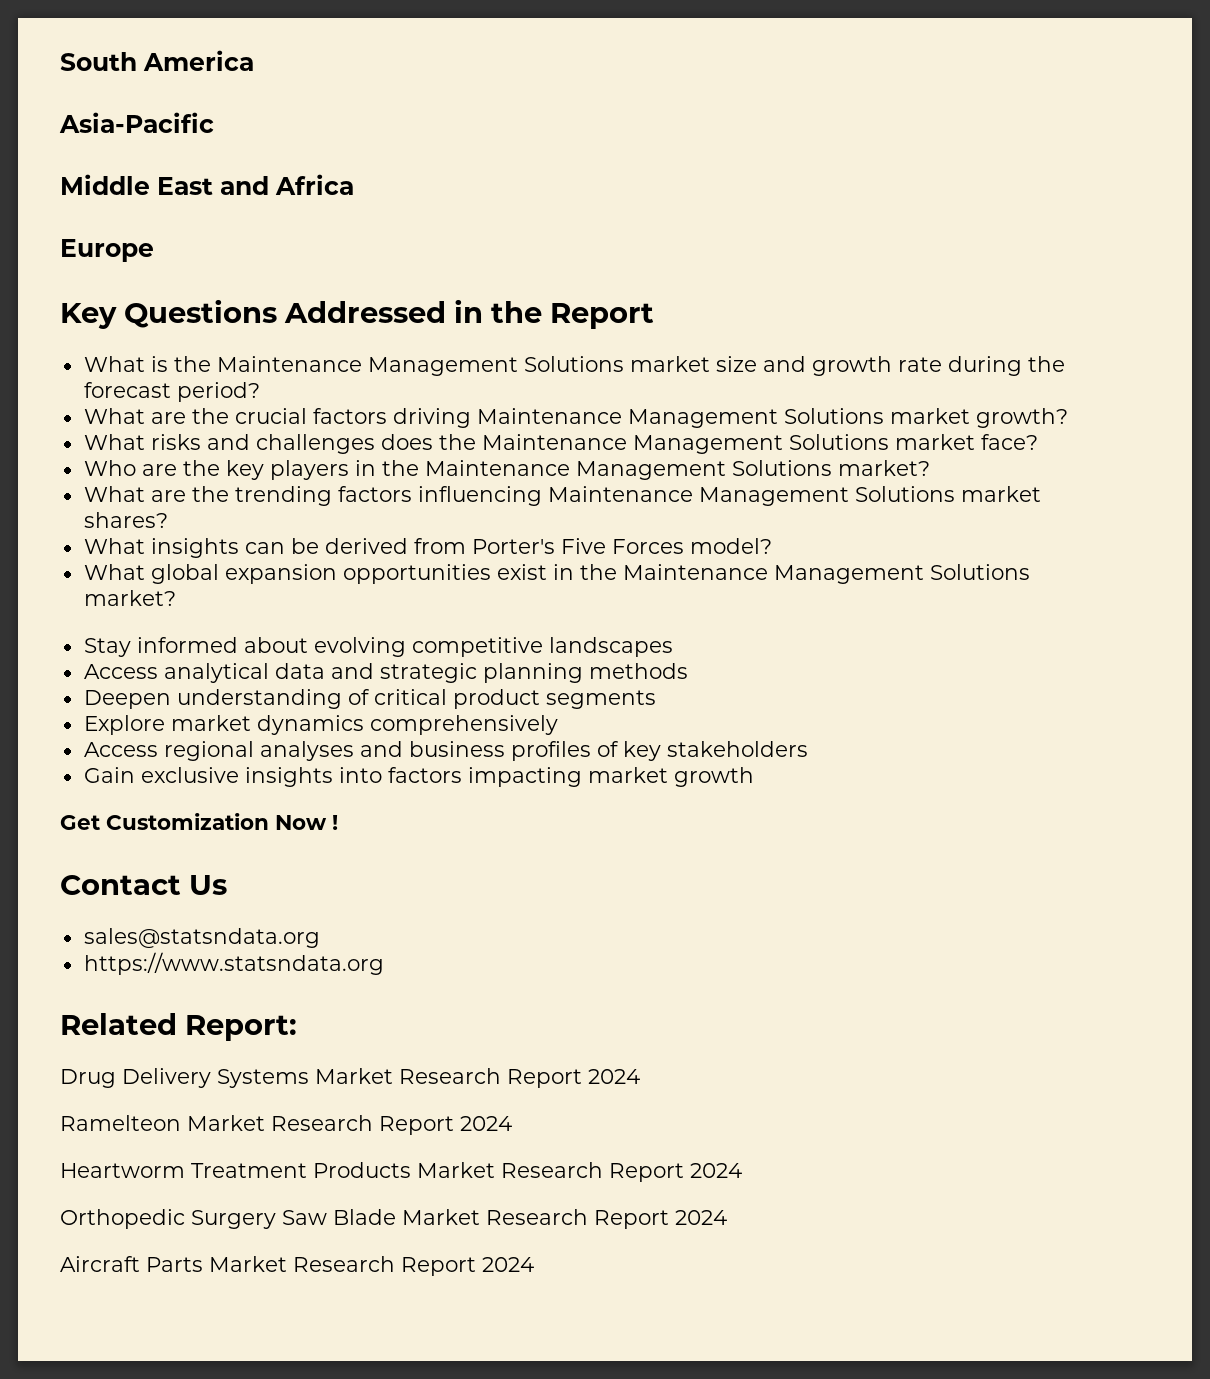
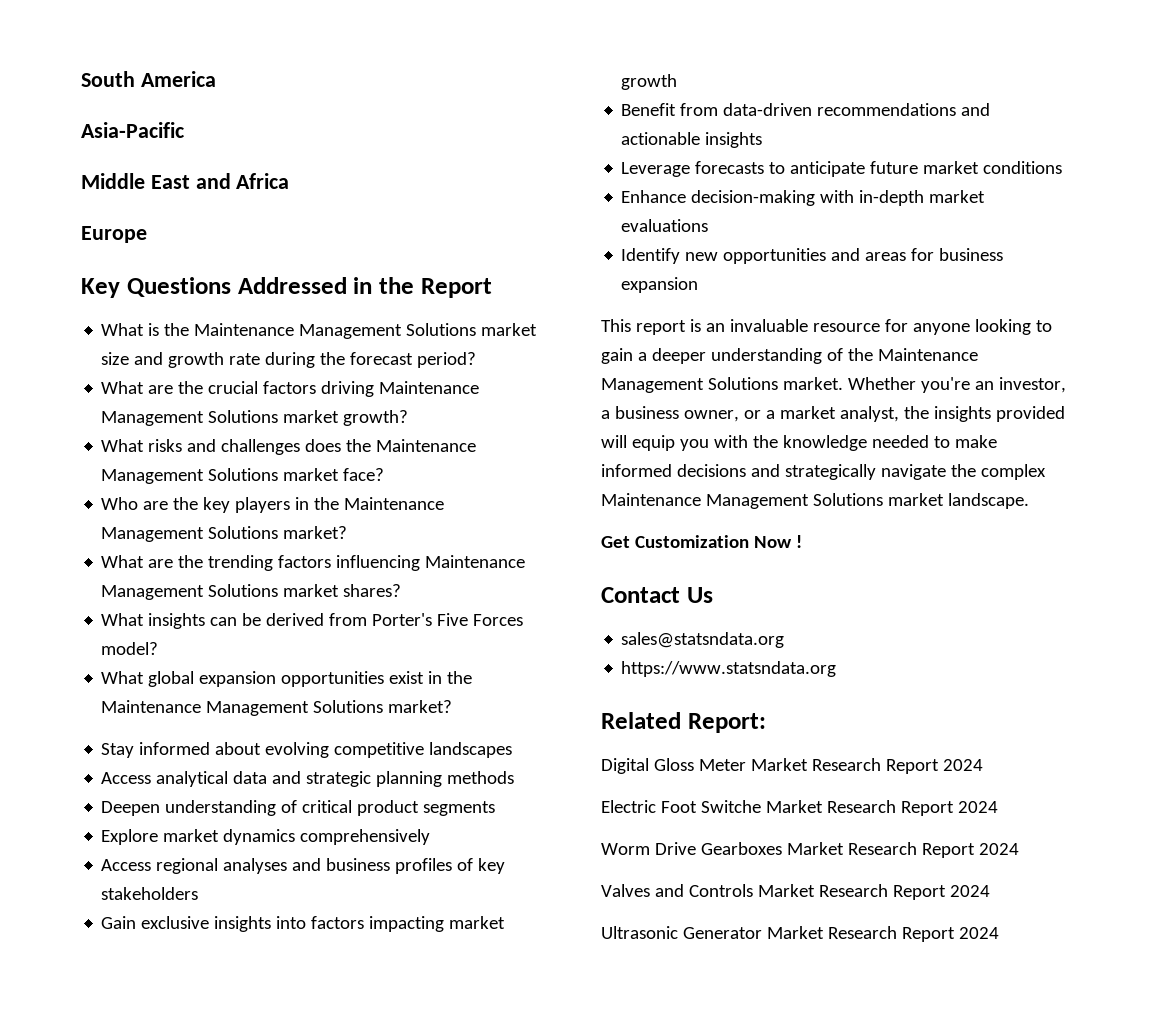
+ Benefit from data-driven recommendations and actionable insights
+ Leverage forecasts to anticipate future market conditions
+ Enhance decision-making with in-depth market evaluations
+ Identify new opportunities and areas for business expansion
+ This report is an invaluable resource for anyone looking to gain a deeper understanding of the Maintenance Management Solutions market. Whether you're an investor, a business owner, or a market analyst, the insights provided will equip you with the knowledge needed to make informed decisions and strategically navigate the complex Maintenance Management Solutions market landscape.
- Drug Delivery Systems Market Research Report 2024
- Ramelteon Market Research Report 2024
- Heartworm Treatment Products Market Research Report 2024
- Orthopedic Surgery Saw Blade Market Research Report 2024
- Aircraft Parts Market Research Report 2024
+ Digital Gloss Meter Market Research Report 2024
+ Electric Foot Switche Market Research Report 2024
+ Worm Drive Gearboxes Market Research Report 2024
+ Valves and Controls Market Research Report 2024
+ Ultrasonic Generator Market Research Report 2024

